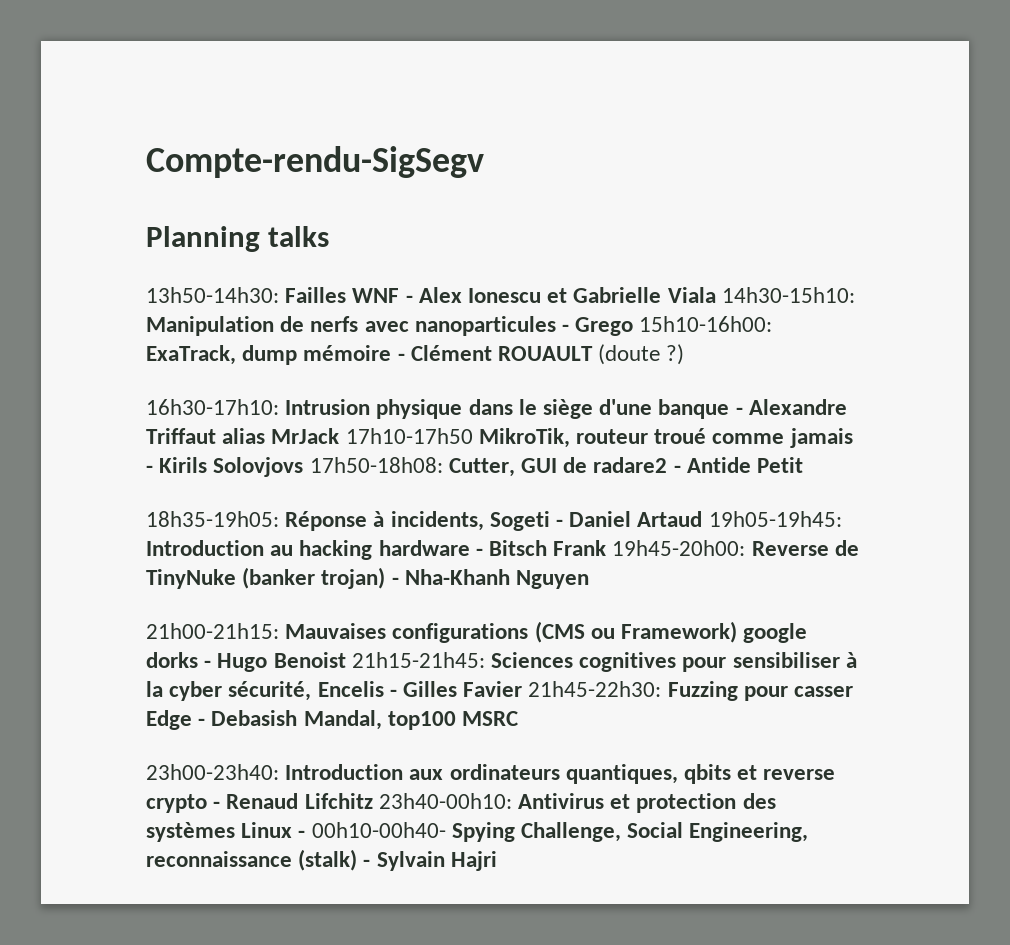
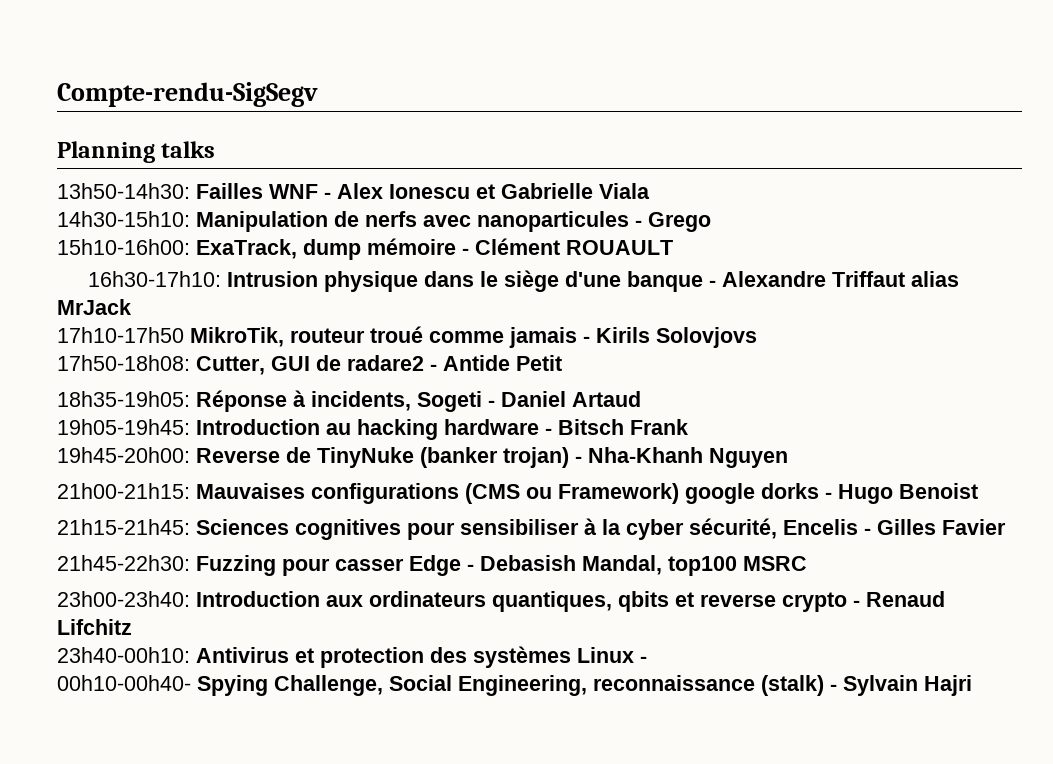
- 13h50-14h30: Failles WNF - Alex Ionescu et Gabrielle Viala 14h30-15h10: Manipulation de nerfs avec nanoparticules - Grego 15h10-16h00: ExaTrack, dump mémoire - Clément ROUAULT (doute ?)
+ 13h50-14h30: Failles WNF - Alex Ionescu et Gabrielle Viala
+ 14h30-15h10: Manipulation de nerfs avec nanoparticules - Grego
+ 15h10-16h00: ExaTrack, dump mémoire - Clément ROUAULT
- 16h30-17h10: Intrusion physique dans le siège d'une banque - Alexandre Triffaut alias MrJack 17h10-17h50 MikroTik, routeur troué comme jamais - Kirils Solovjovs 17h50-18h08: Cutter, GUI de radare2 - Antide Petit
+ 16h30-17h10: Intrusion physique dans le siège d'une banque - Alexandre Triffaut alias MrJack
+ 17h10-17h50 MikroTik, routeur troué comme jamais - Kirils Solovjovs
+ 17h50-18h08: Cutter, GUI de radare2 - Antide Petit
- 18h35-19h05: Réponse à incidents, Sogeti - Daniel Artaud 19h05-19h45: Introduction au hacking hardware - Bitsch Frank 19h45-20h00: Reverse de TinyNuke (banker trojan) - Nha-Khanh Nguyen
+ 18h35-19h05: Réponse à incidents, Sogeti - Daniel Artaud
+ 19h05-19h45: Introduction au hacking hardware - Bitsch Frank
+ 19h45-20h00: Reverse de TinyNuke (banker trojan) - Nha-Khanh Nguyen
- 21h00-21h15: Mauvaises configurations (CMS ou Framework) google dorks - Hugo Benoist 21h15-21h45: Sciences cognitives pour sensibiliser à la cyber sécurité, Encelis - Gilles Favier 21h45-22h30: Fuzzing pour casser Edge - Debasish Mandal, top100 MSRC
+ 21h00-21h15: Mauvaises configurations (CMS ou Framework) google dorks - Hugo Benoist
+ 21h15-21h45: Sciences cognitives pour sensibiliser à la cyber sécurité, Encelis - Gilles Favier
+ 21h45-22h30: Fuzzing pour casser Edge - Debasish Mandal, top100 MSRC
- 23h00-23h40: Introduction aux ordinateurs quantiques, qbits et reverse crypto - Renaud Lifchitz 23h40-00h10: Antivirus et protection des systèmes Linux - 00h10-00h40- Spying Challenge, Social Engineering, reconnaissance (stalk) - Sylvain Hajri
+ 23h00-23h40: Introduction aux ordinateurs quantiques, qbits et reverse crypto - Renaud Lifchitz
+ 23h40-00h10: Antivirus et protection des systèmes Linux -
+ 00h10-00h40- Spying Challenge, Social Engineering, reconnaissance (stalk) - Sylvain Hajri

